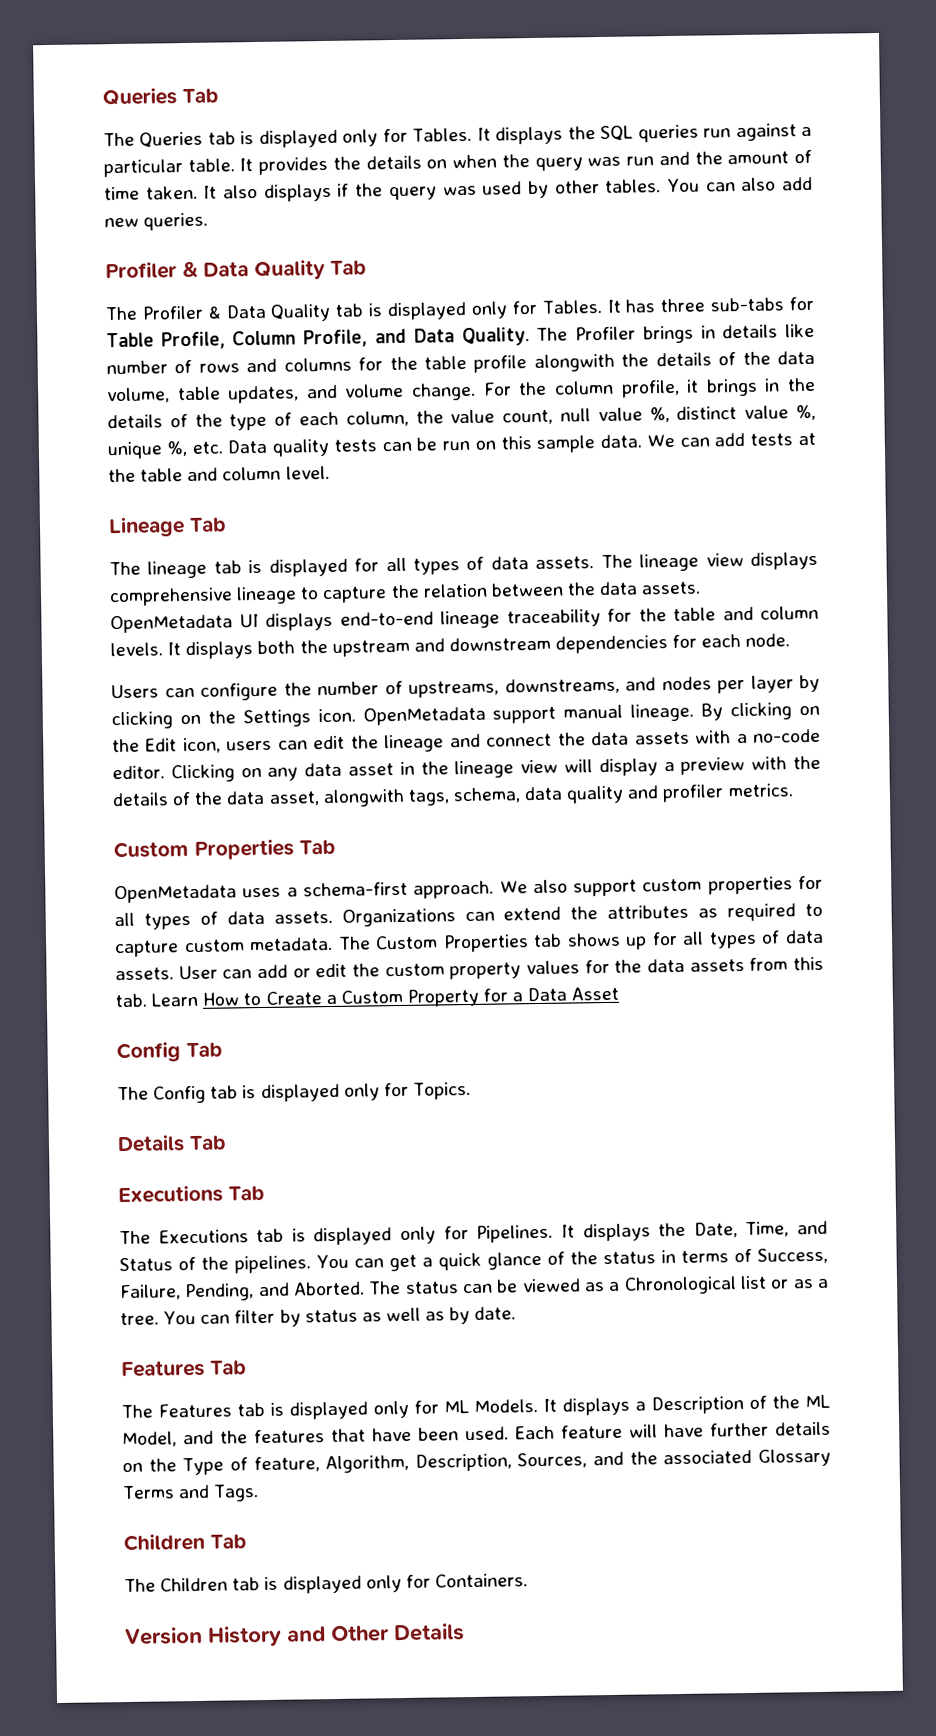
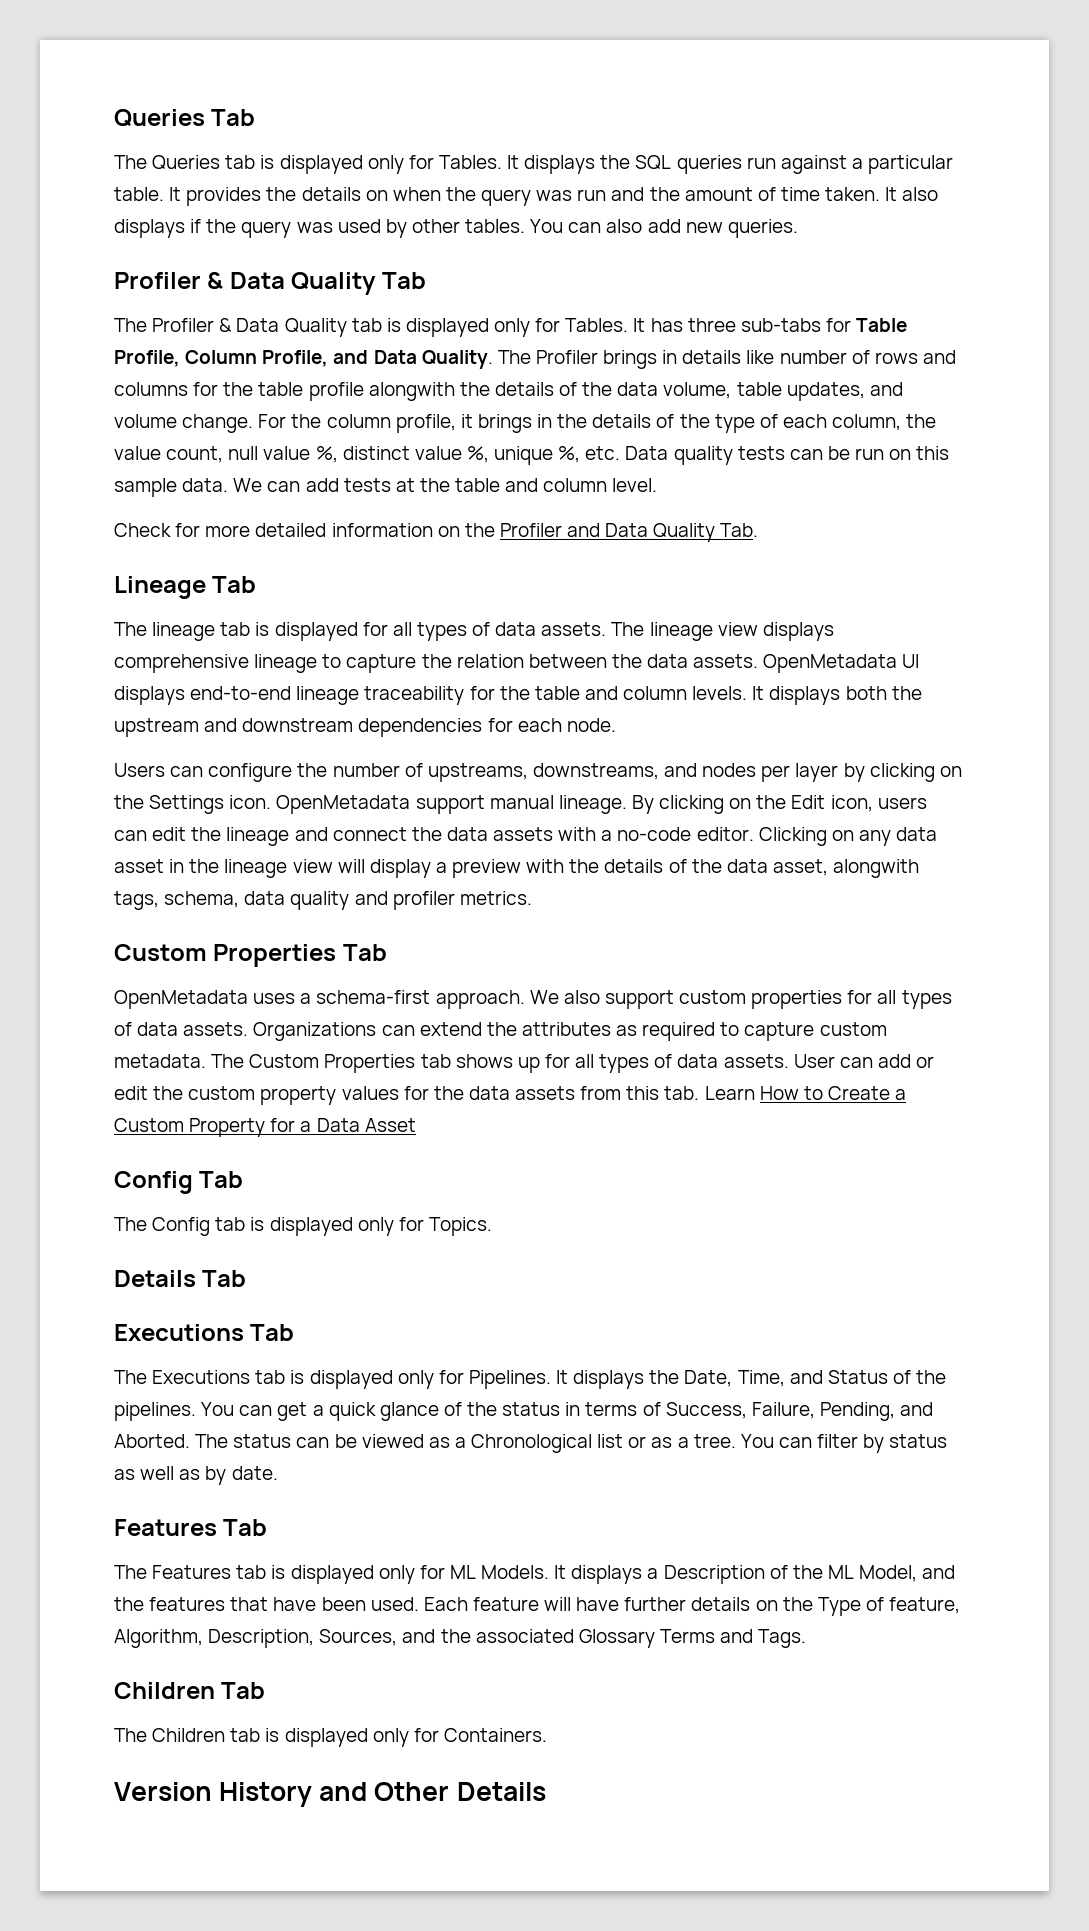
+ Check for more detailed information on the Profiler and Data Quality Tab.

